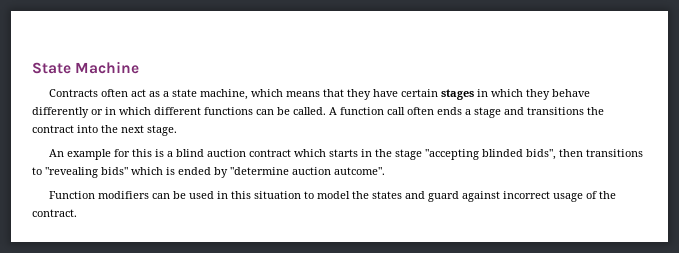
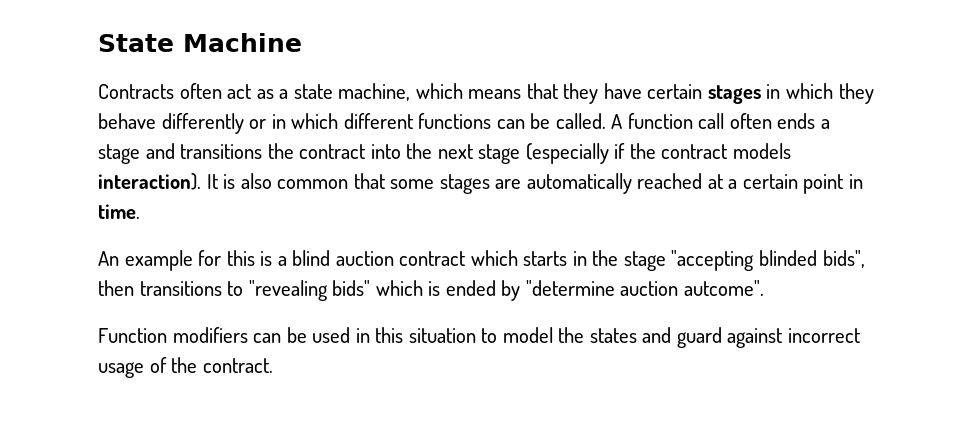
- A function call often ends a stage and transitions the contract into the next stage.
+ A function call often ends a stage and transitions the contract into the next stage (especially if the contract models interaction). It is also common that some stages are automatically reached at a certain point in time.

